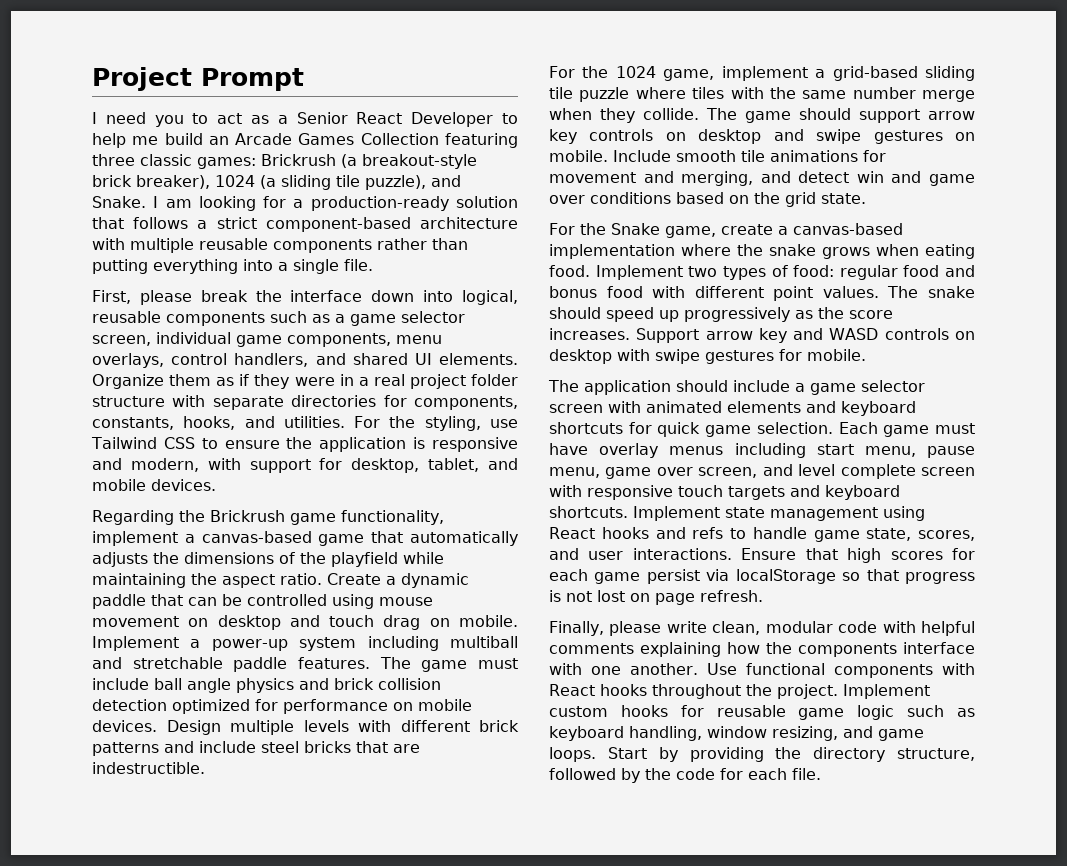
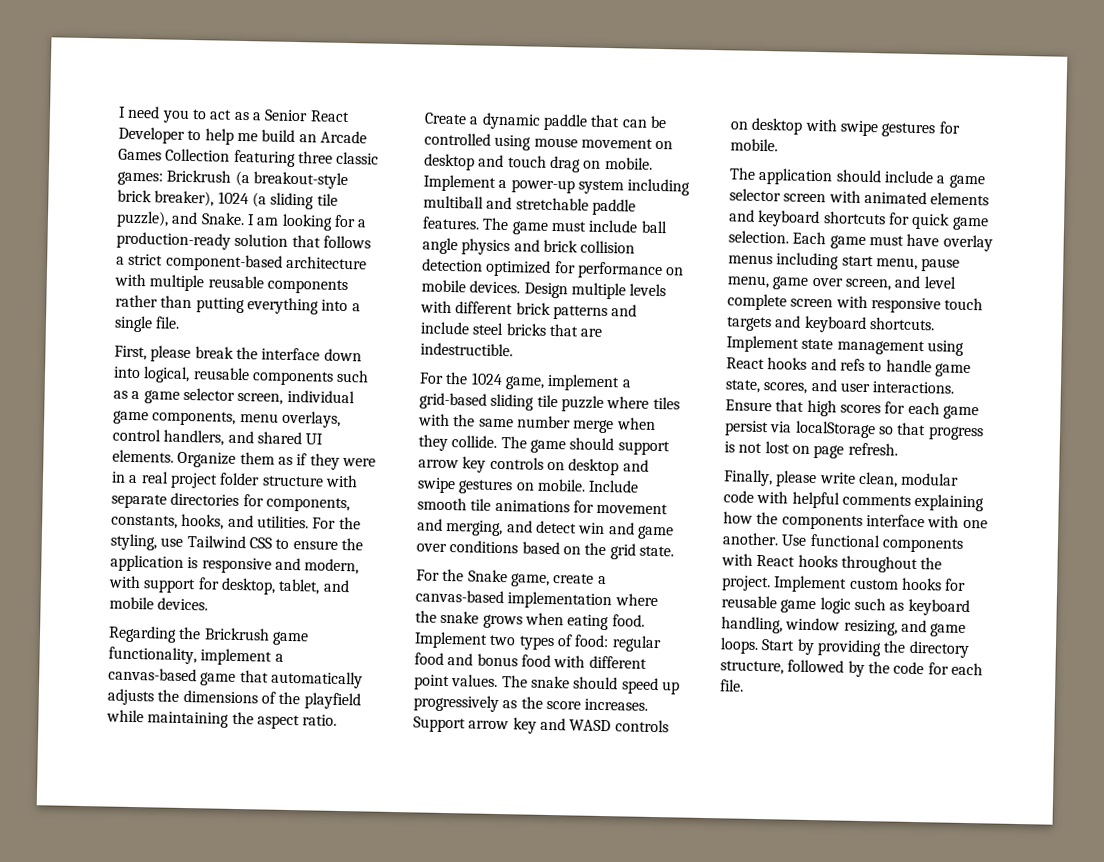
- Project Prompt

